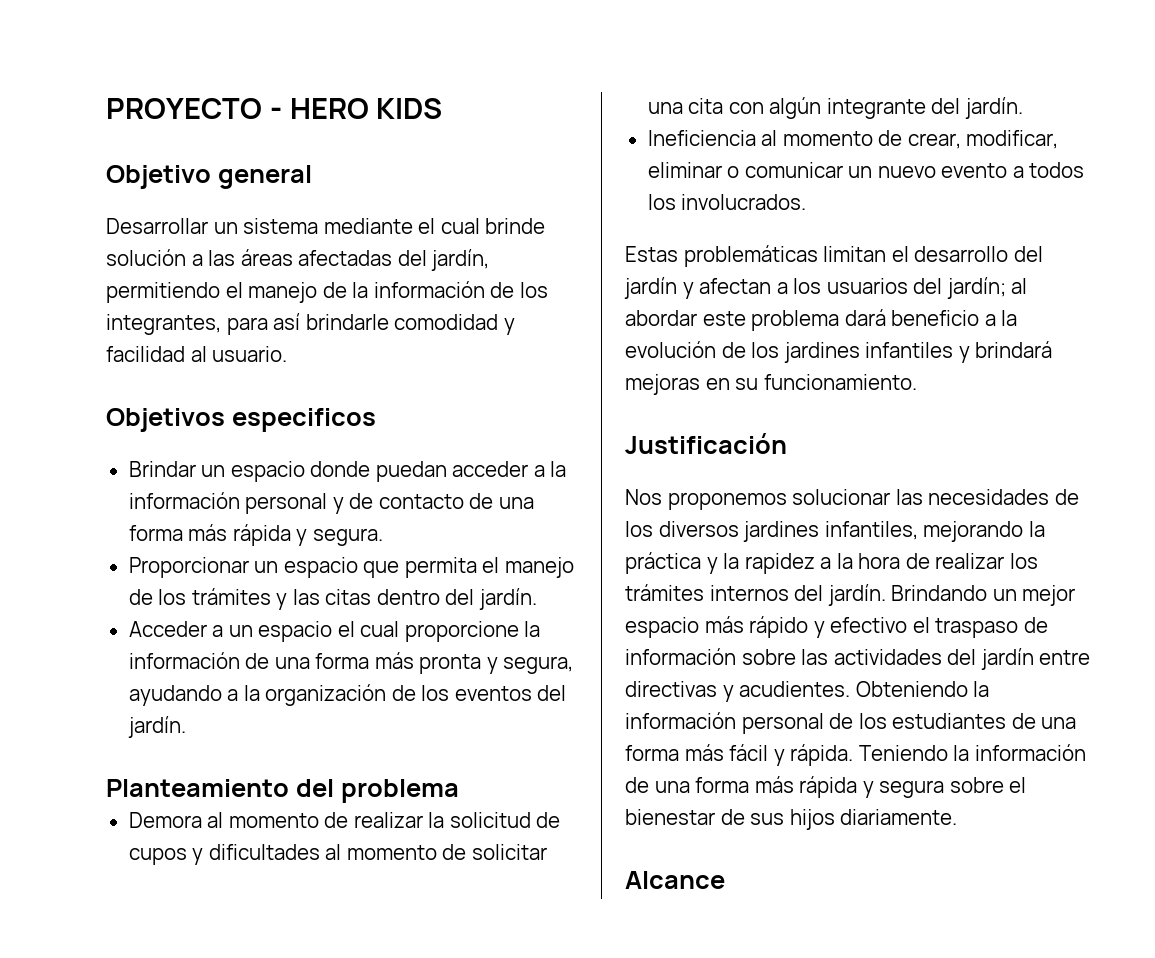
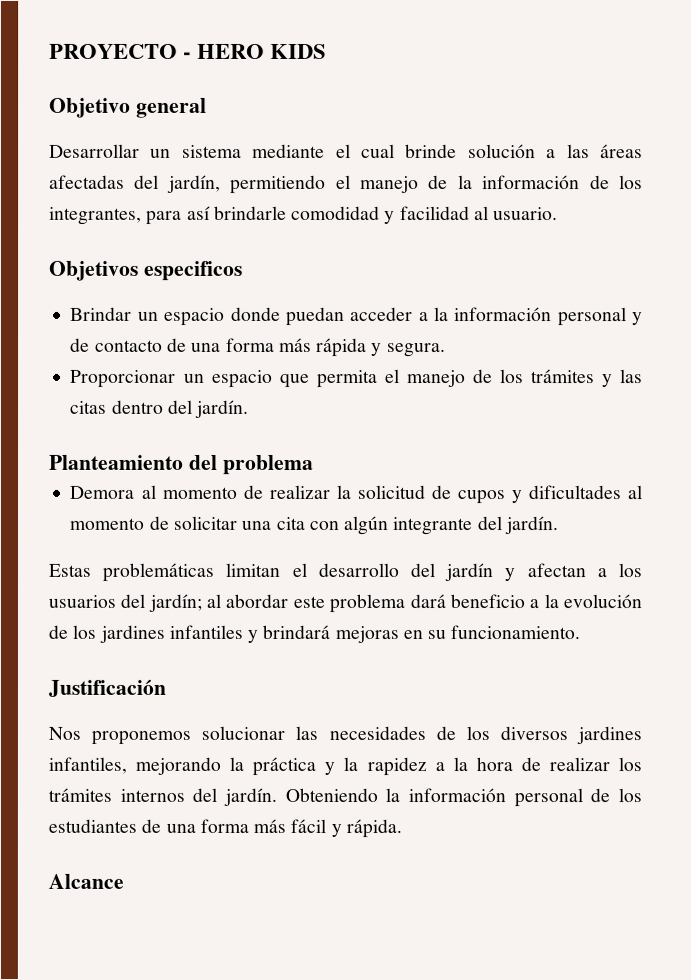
- Acceder a un espacio el cual proporcione la información de una forma más pronta y segura, ayudando a la organización de los eventos del jardín.
- Ineficiencia al momento de crear, modificar, eliminar o comunicar un nuevo evento a todos los involucrados.
- Brindando un mejor espacio más rápido y efectivo el traspaso de información sobre las actividades del jardín entre directivas y acudientes.
- Teniendo la información de una forma más rápida y segura sobre el bienestar de sus hijos diariamente.

